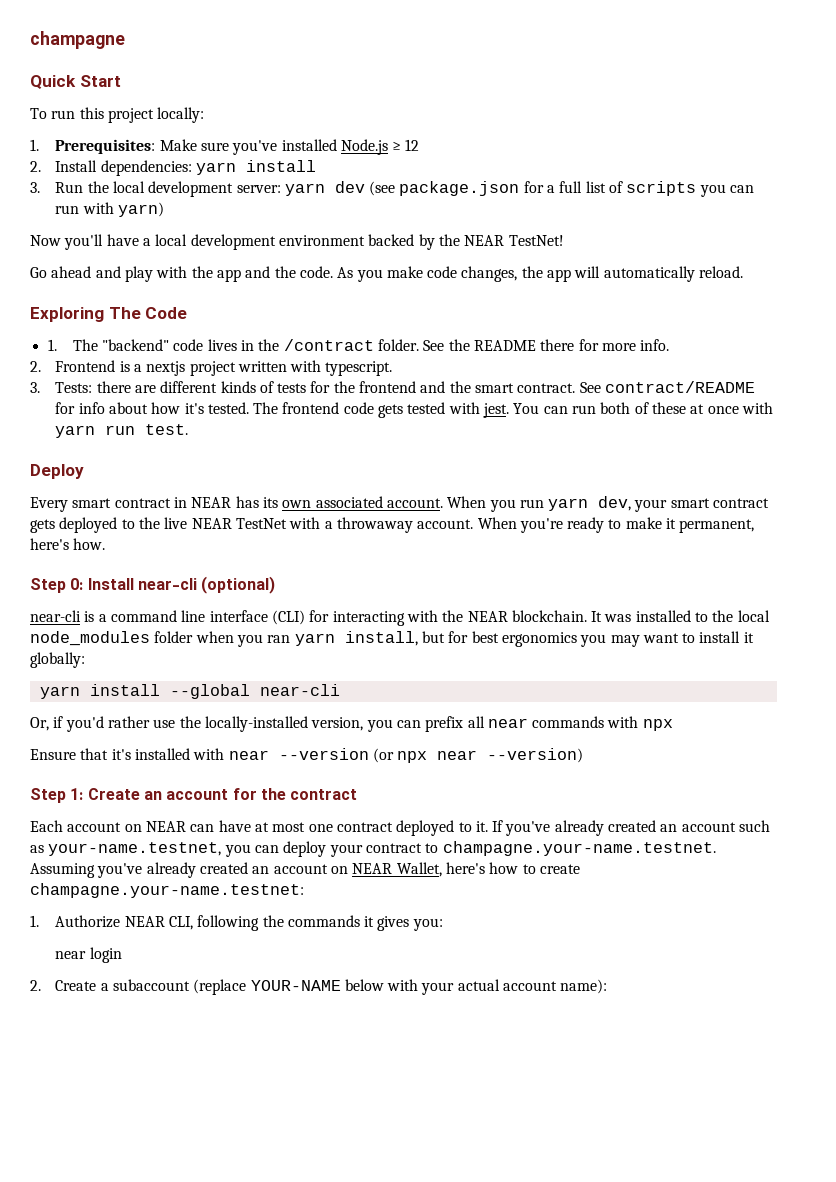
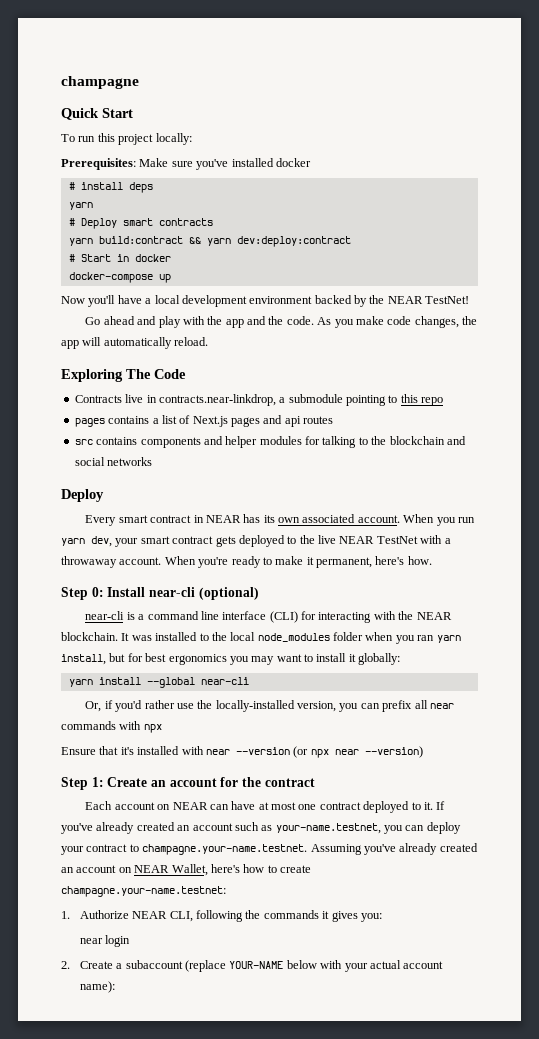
- 1. Prerequisites: Make sure you've installed Node.js ≥ 12
- 2. Install dependencies: yarn install
- 3. Run the local development server: yarn dev (see package.json for a full list of scripts you can run with yarn)
+ Prerequisites: Make sure you've installed docker
+ # install deps
+ yarn
+ # Deploy smart contracts
+ yarn build:contract && yarn dev:deploy:contract
+ # Start in docker
+ docker-compose up
- 1. The "backend" code lives in the /contract folder. See the README there for more info.
- 2. Frontend is a nextjs project written with typescript.
- 3. Tests: there are different kinds of tests for the frontend and the smart contract. See contract/README for info about how it's tested. The frontend code gets tested with jest. You can run both of these at once with yarn run test.
+ Contracts live in contracts.near-linkdrop, a submodule pointing to this repo
+ pages contains a list of Next.js pages and api routes
+ src contains components and helper modules for talking to the blockchain and social networks

